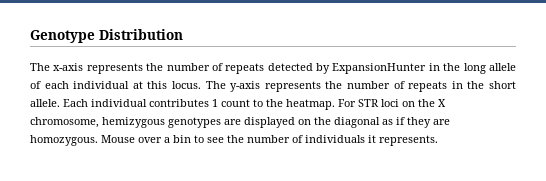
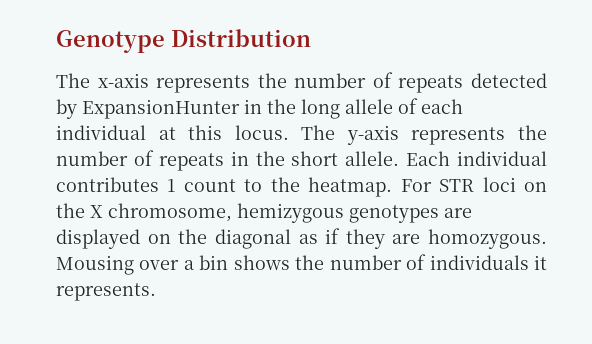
- Mouse over a bin to see the number of individuals it represents.
+ Mousing over a bin shows the number of individuals it represents.

